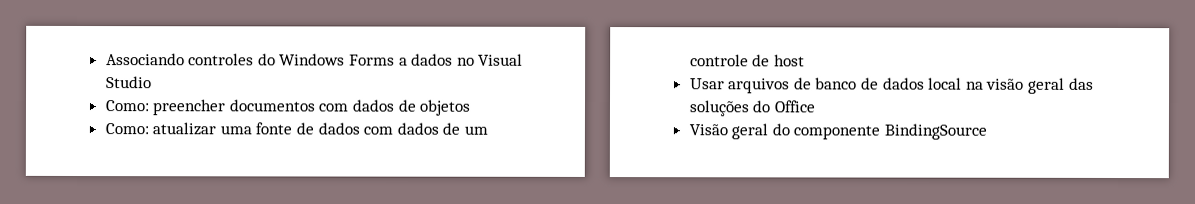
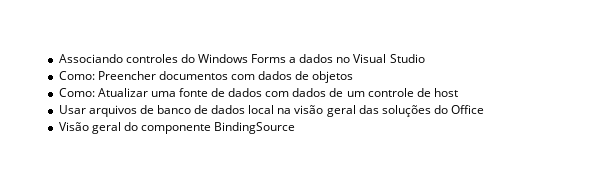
- Como: preencher documentos com dados de objetos
+ Como: Preencher documentos com dados de objetos
- Como: atualizar uma fonte de dados com dados de um controle de host
+ Como: Atualizar uma fonte de dados com dados de um controle de host

